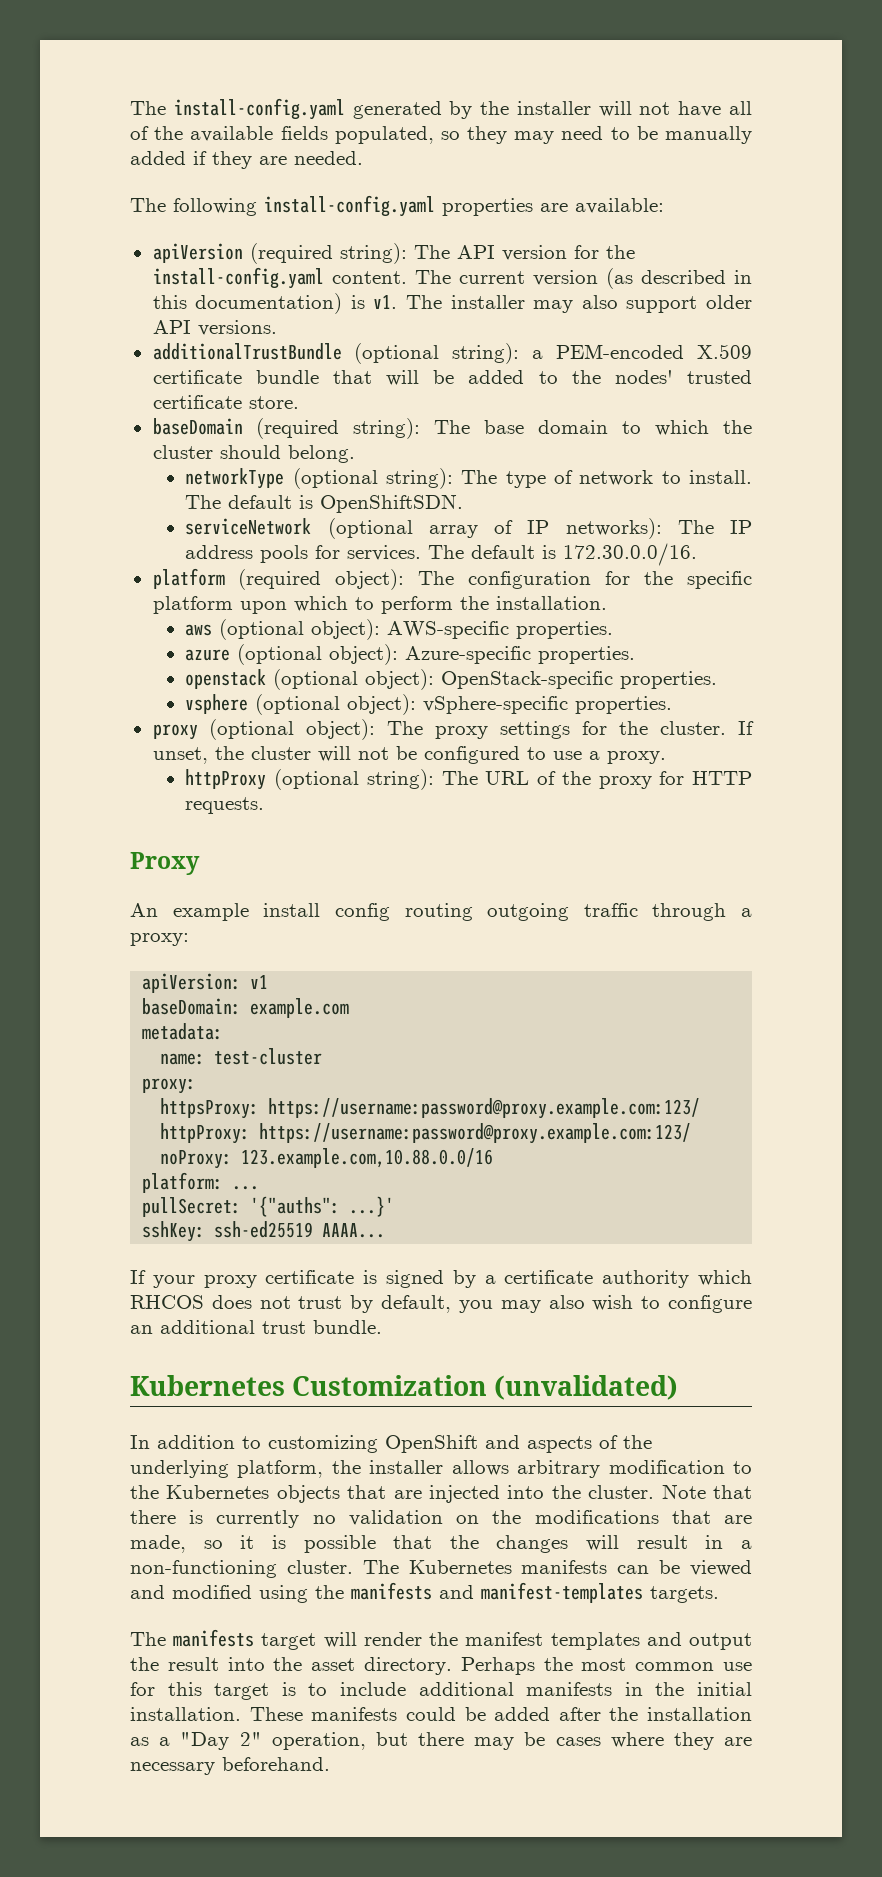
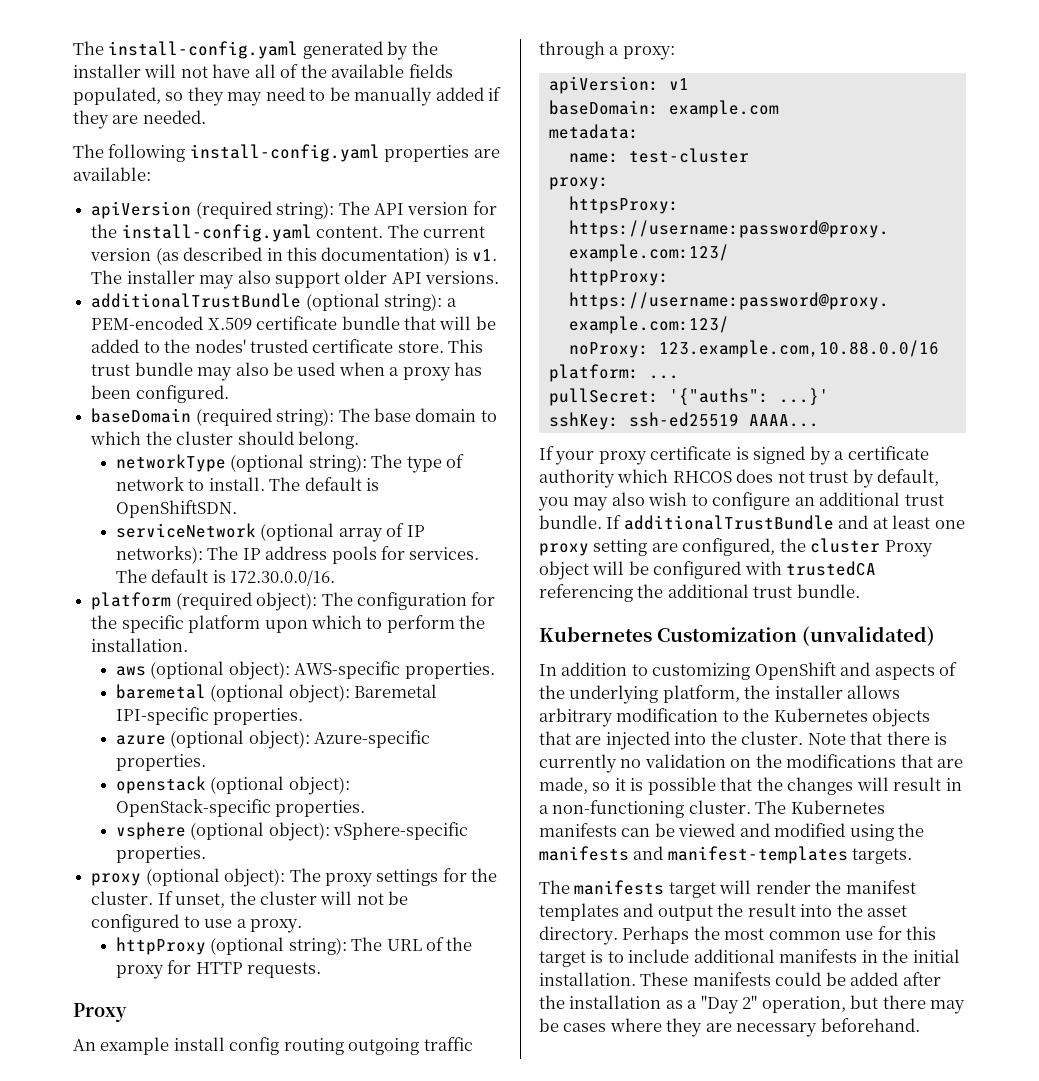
+ This trust bundle may also be used when a proxy has been configured.
+ baremetal (optional object): Baremetal IPI-specific properties.
+ If additionalTrustBundle and at least one proxy setting are configured, the cluster Proxy object will be configured with trustedCA referencing the additional trust bundle.

